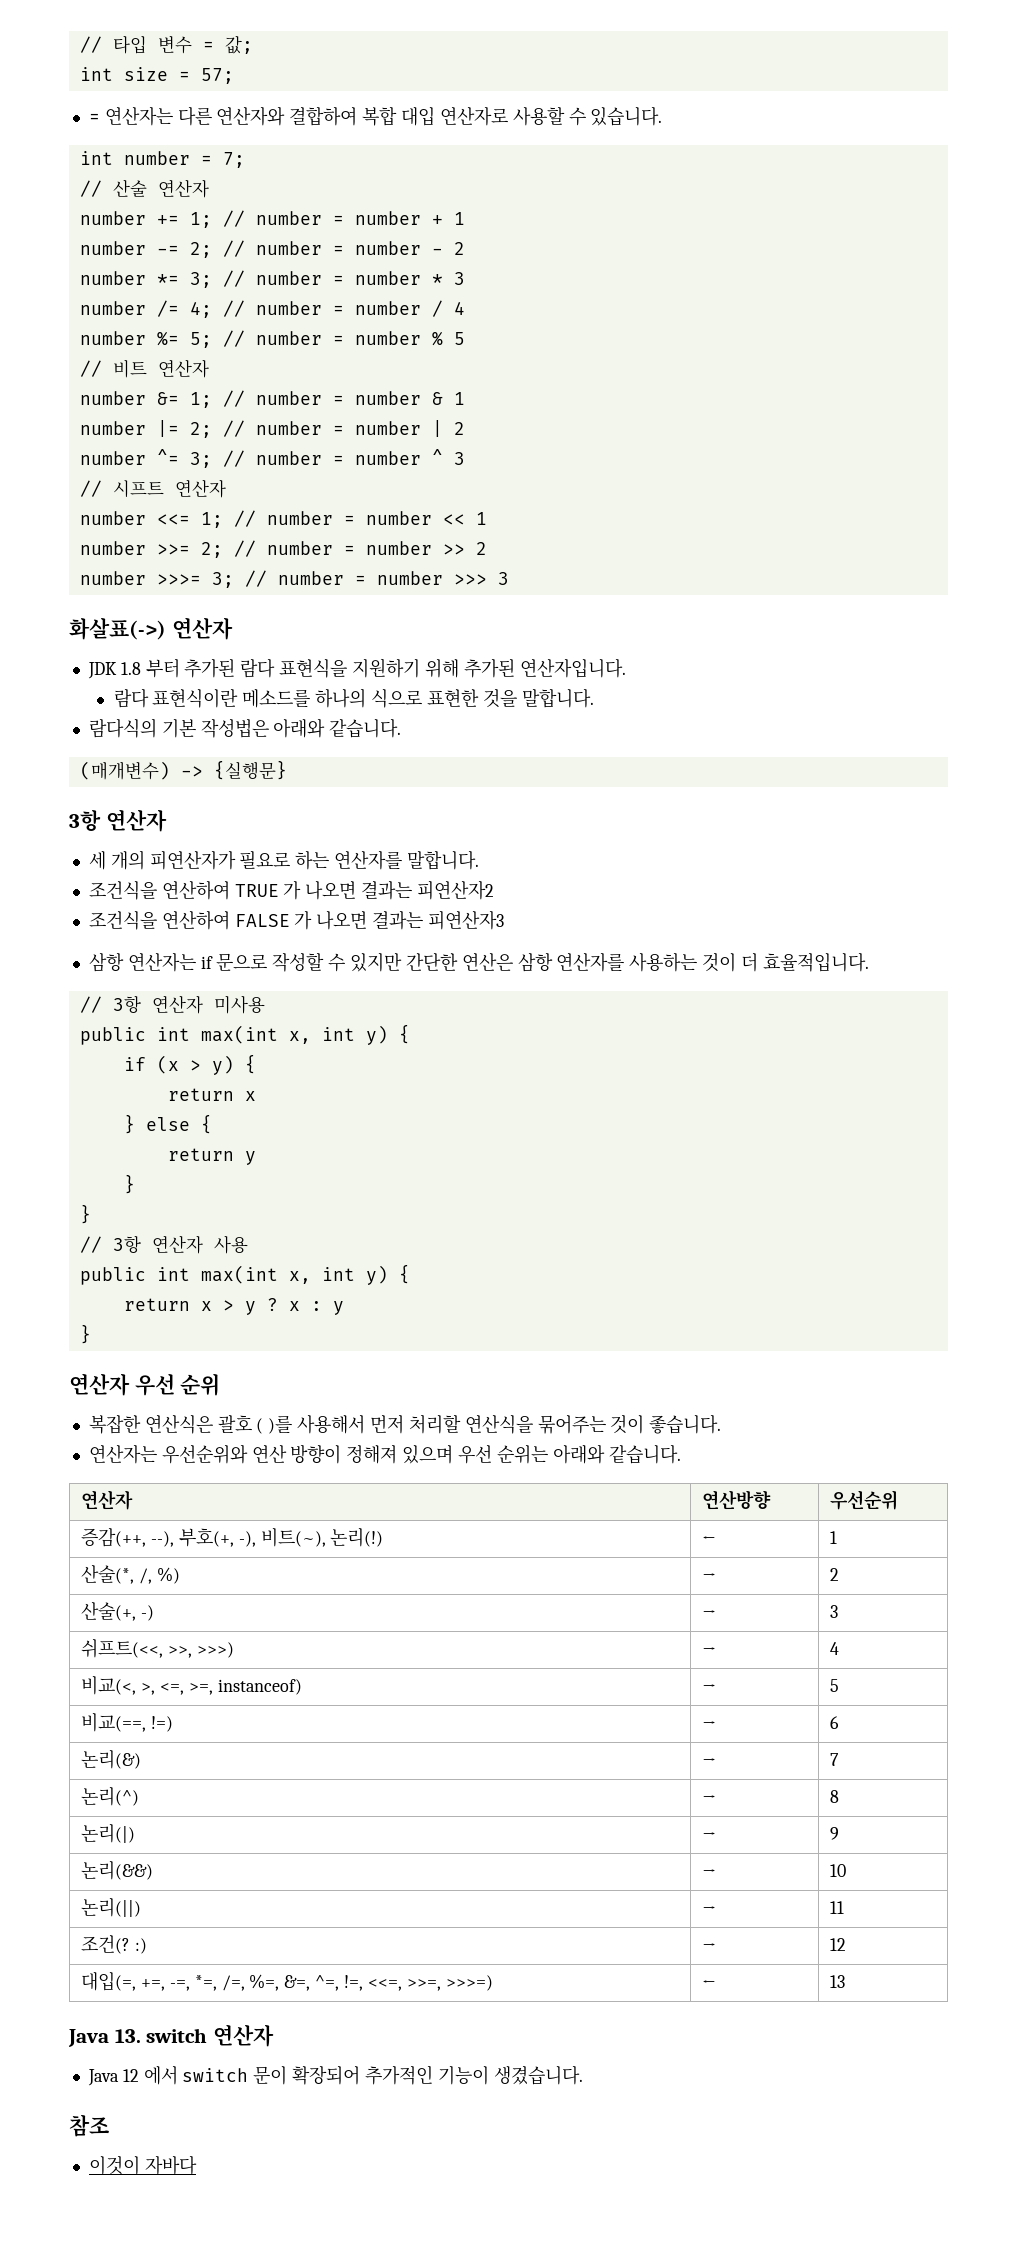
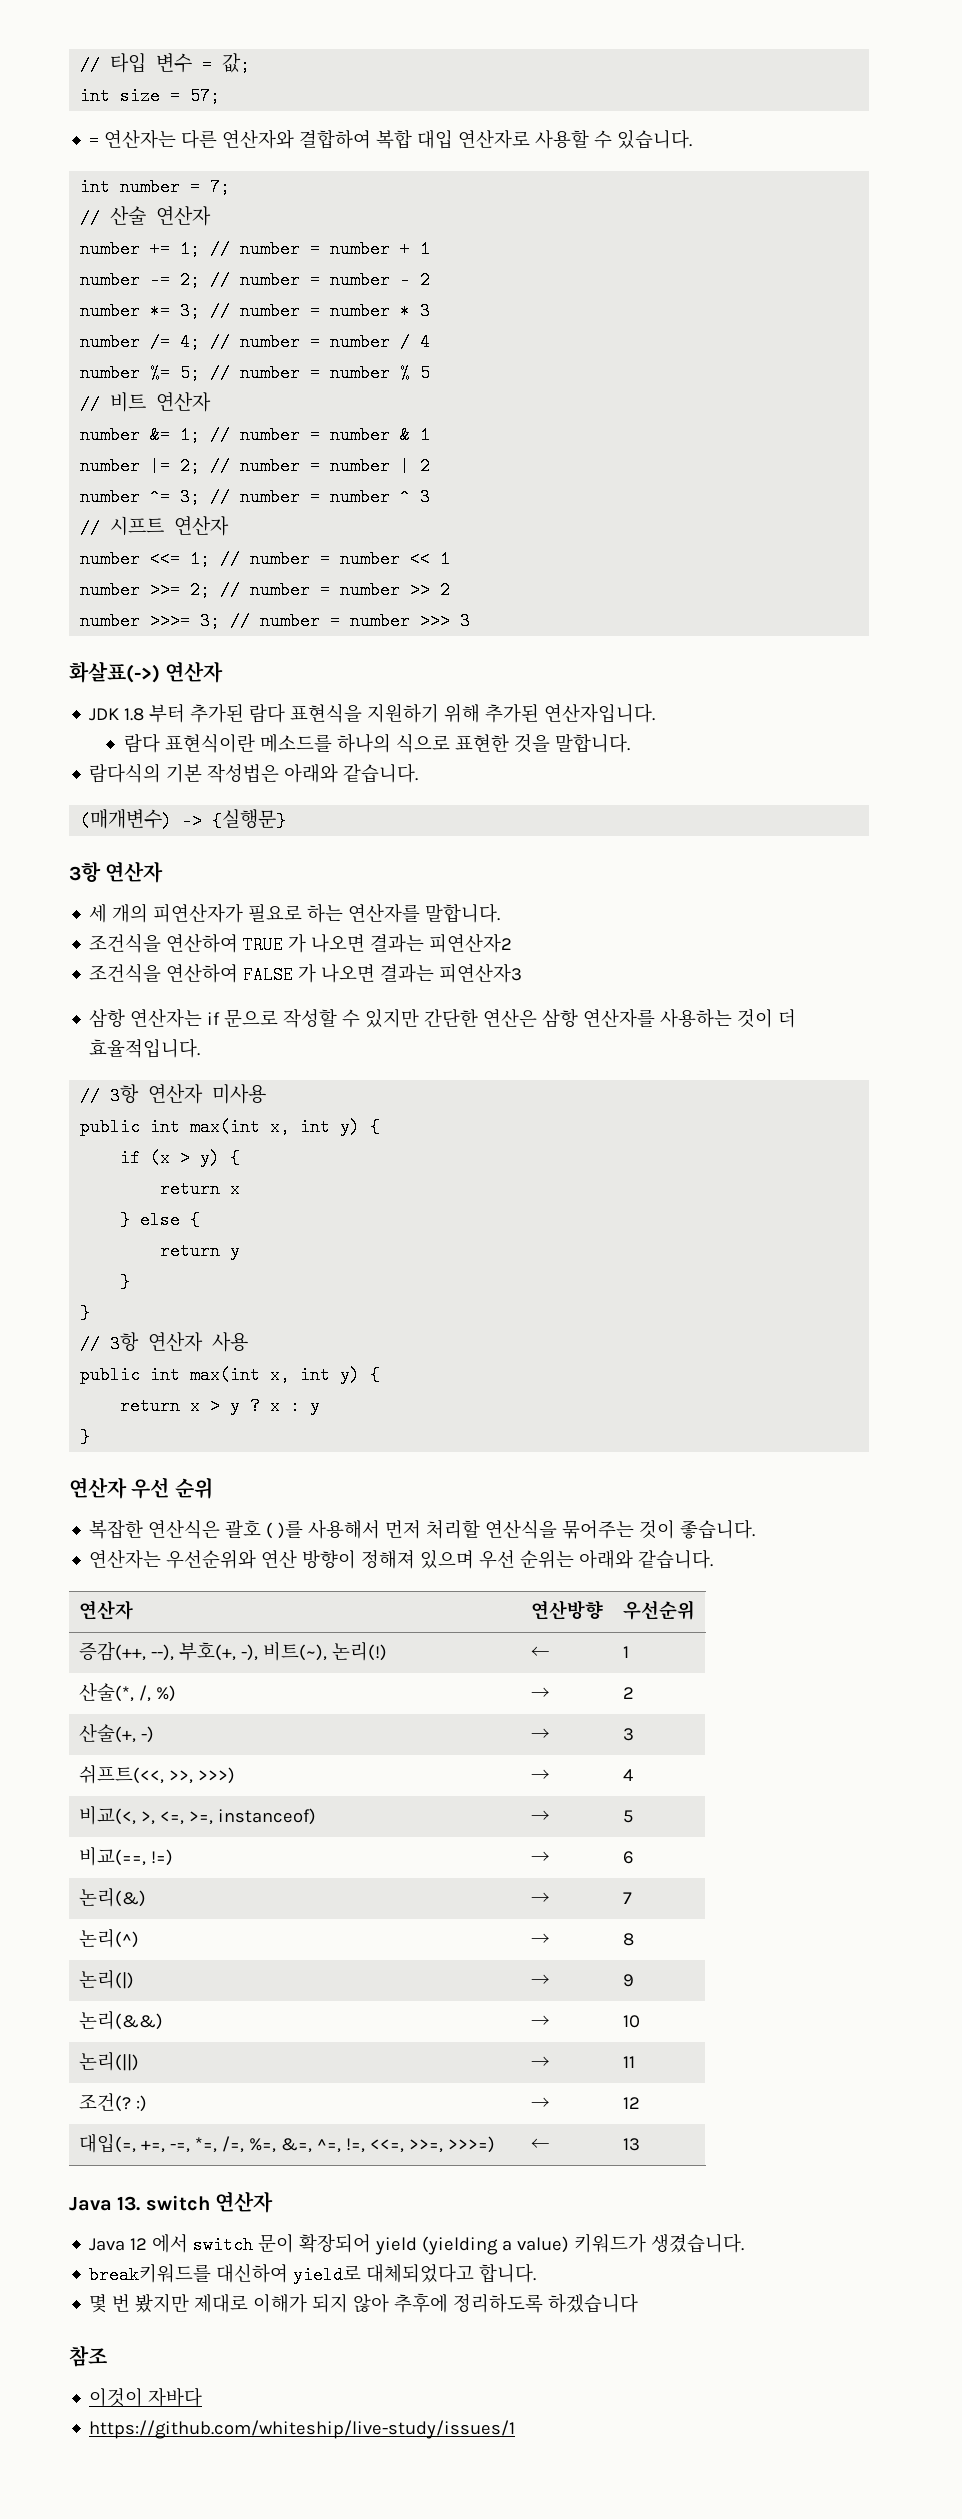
- Java 12 에서 switch 문이 확장되어 추가적인 기능이 생겼습니다.
+ Java 12 에서 switch 문이 확장되어 yield (yielding a value) 키워드가 생겼습니다.
+ break키워드를 대신하여 yield로 대체되었다고 합니다.
+ 몇 번 봤지만 제대로 이해가 되지 않아 추후에 정리하도록 하겠습니다
+ https://github.com/whiteship/live-study/issues/1

